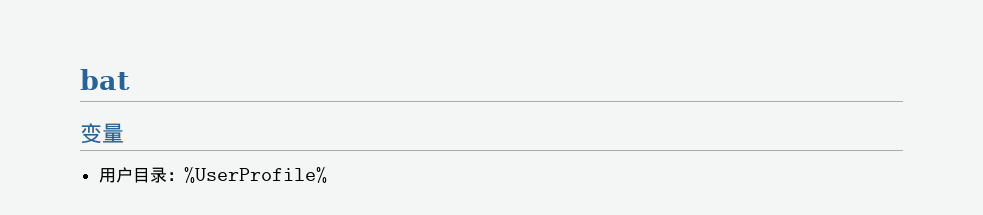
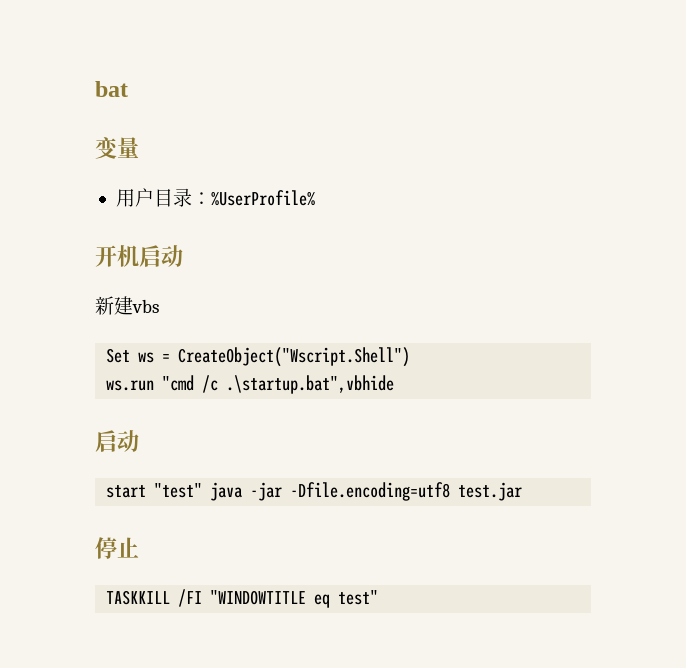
+ 开机启动
+ 新建vbs
+ Set ws = CreateObject("Wscript.Shell")
+ ws.run "cmd /c .\startup.bat",vbhide
+ 启动
+ start "test" java -jar -Dfile.encoding=utf8 test.jar
+ 停止
+ TASKKILL /FI "WINDOWTITLE eq test"

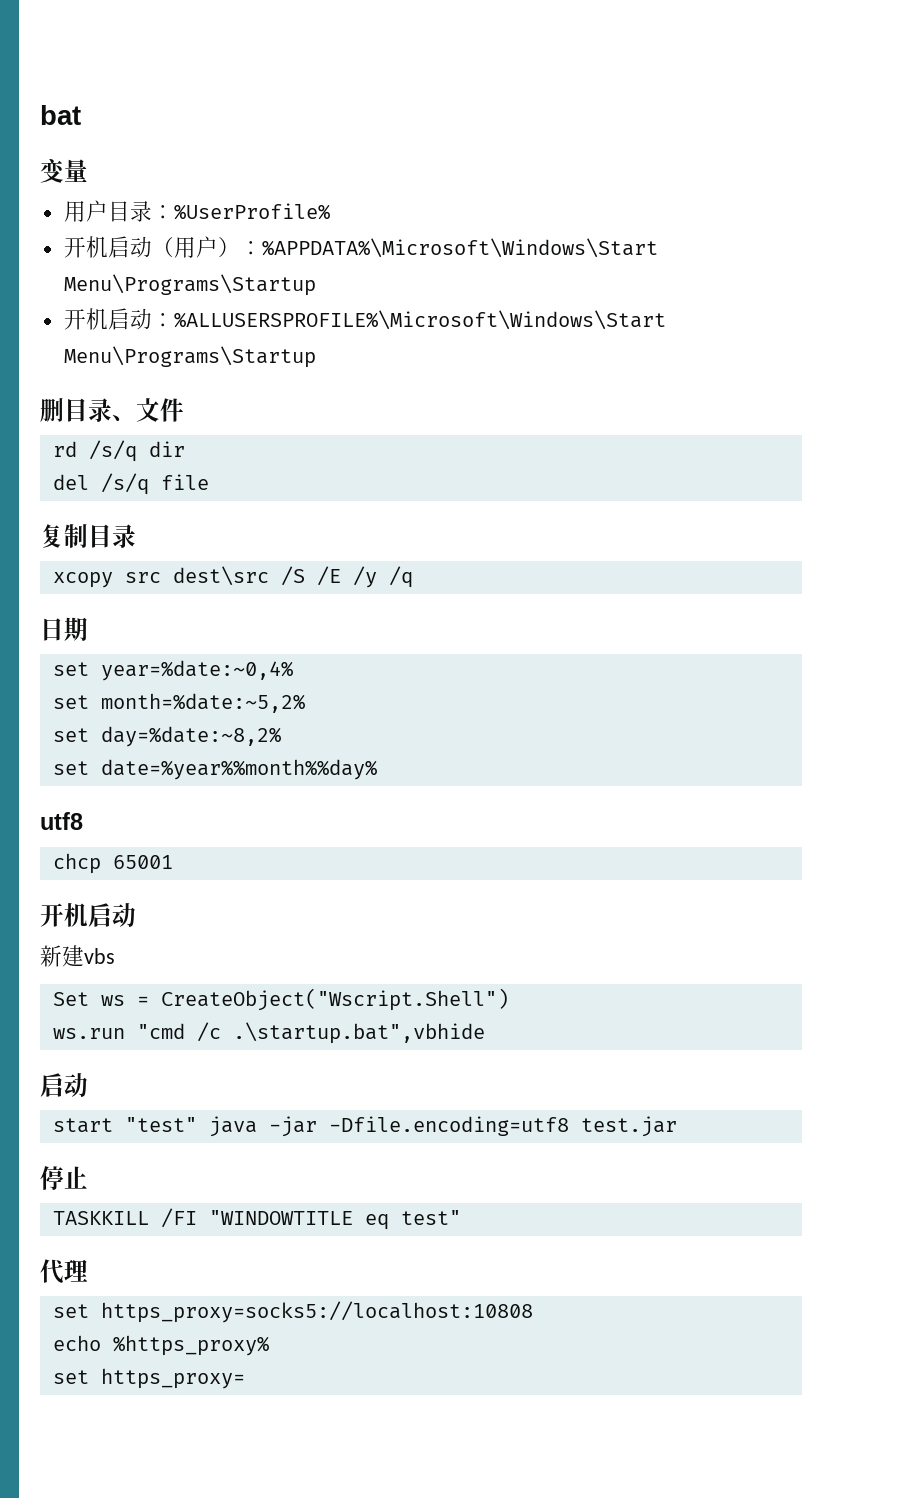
+ 开机启动（用户）：%APPDATA%\Microsoft\Windows\Start Menu\Programs\Startup
+ 开机启动：%ALLUSERSPROFILE%\Microsoft\Windows\Start Menu\Programs\Startup
+ 删目录、文件
+ rd /s/q dir
+ del /s/q file
+ 复制目录
+ xcopy src dest\src /S /E /y /q
+ 日期
+ set year=%date:~0,4%
+ set month=%date:~5,2%
+ set day=%date:~8,2%
+ set date=%year%%month%%day%
+ utf8
+ chcp 65001
+ 代理
+ set https_proxy=socks5://localhost:10808
+ echo %https_proxy%
+ set https_proxy=

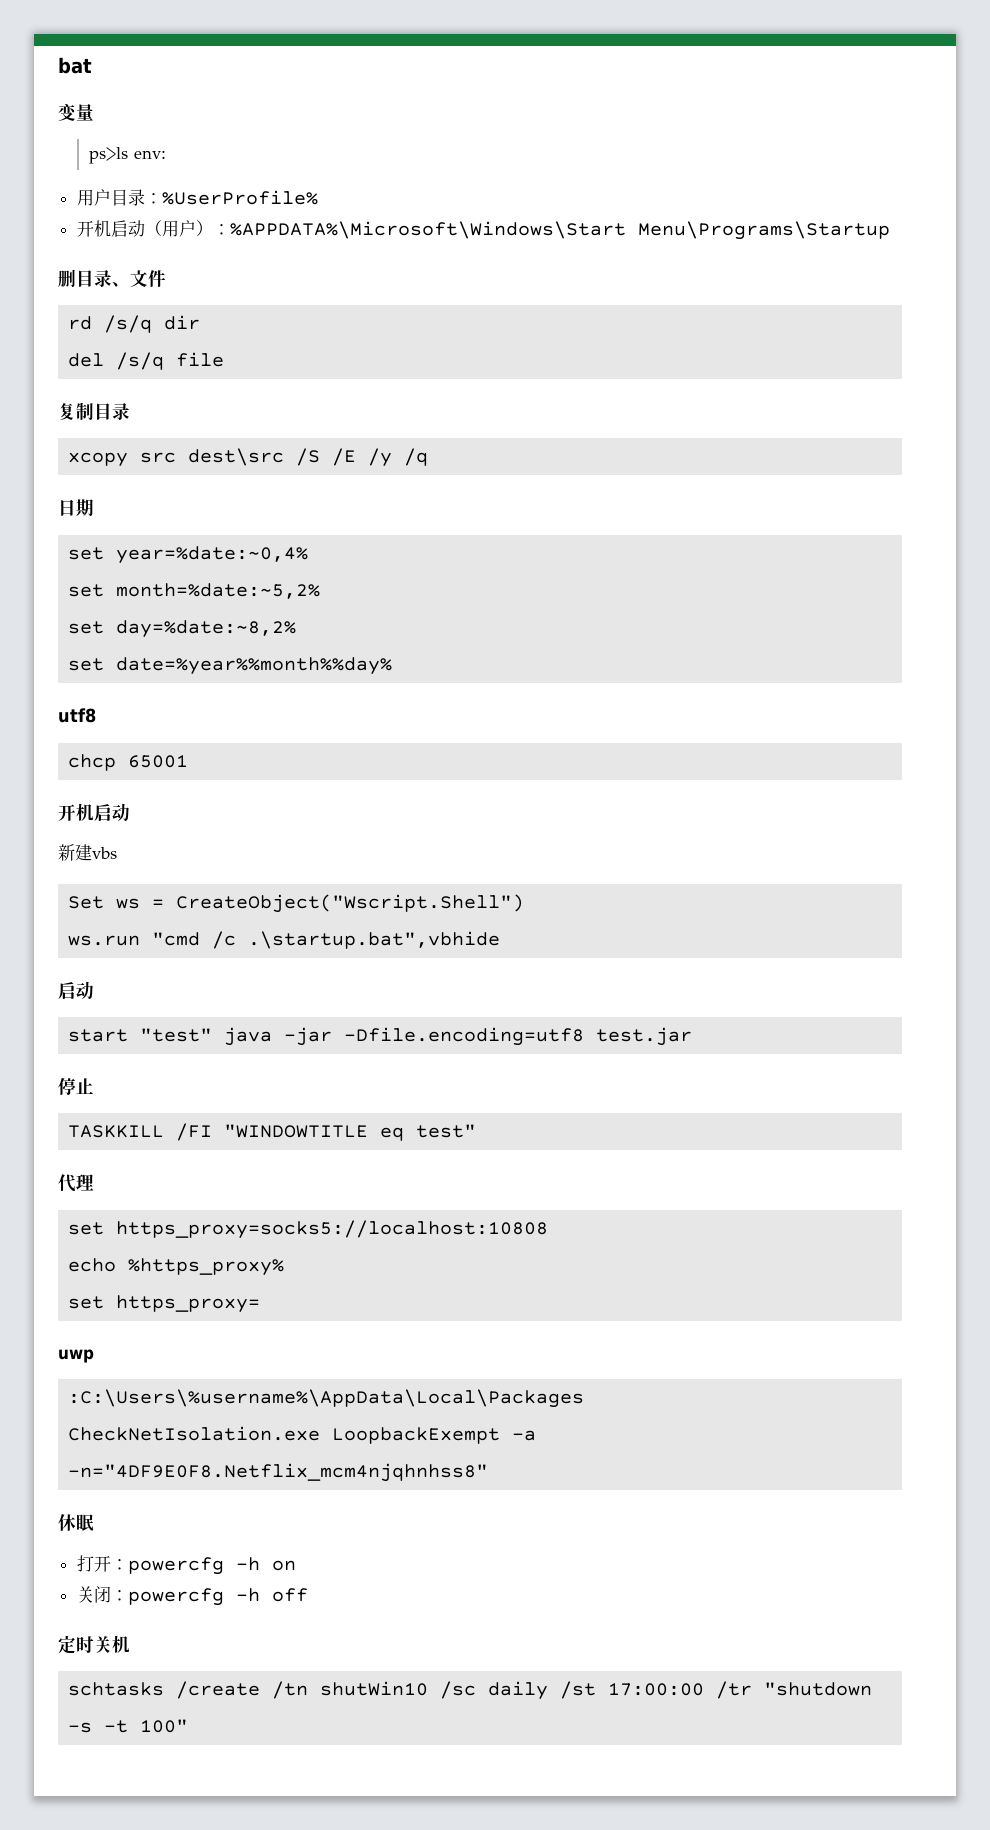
+ ps>ls env:
- 开机启动：%ALLUSERSPROFILE%\Microsoft\Windows\Start Menu\Programs\Startup
+ uwp
+ :C:\Users\%username%\AppData\Local\Packages
+ CheckNetIsolation.exe LoopbackExempt -a -n="4DF9E0F8.Netflix_mcm4njqhnhss8"
+ 休眠
+ 打开：powercfg -h on
+ 关闭：powercfg -h off
+ 定时关机
+ schtasks /create /tn shutWin10 /sc daily /st 17:00:00 /tr "shutdown -s -t 100"

